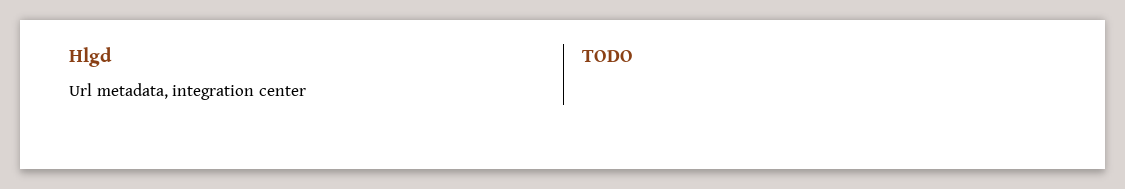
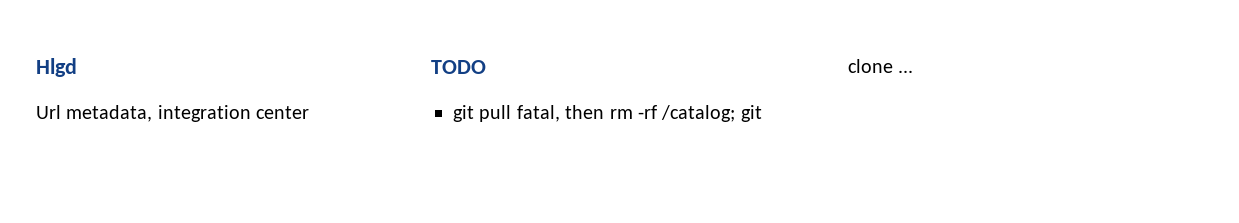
+ git pull fatal, then rm -rf /catalog; git clone ...

